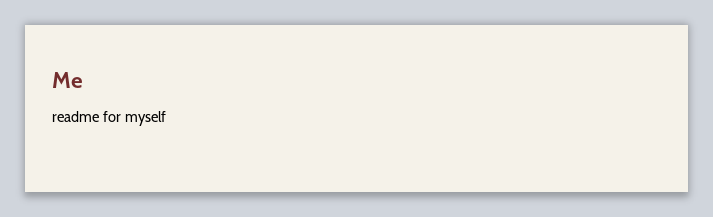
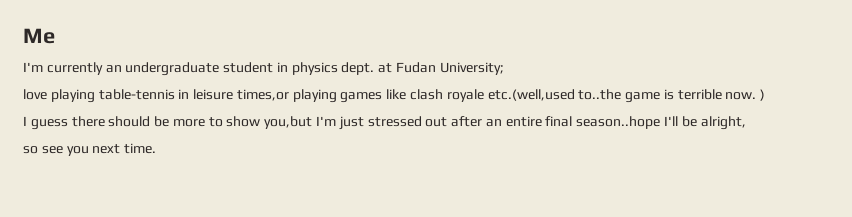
- readme for myself
+ I'm currently an undergraduate student in physics dept. at Fudan University;
+ love playing table-tennis in leisure times,or playing games like clash royale etc.(well,used to..the game is terrible now. )
+ I guess there should be more to show you,but I'm just stressed out after an entire final season..hope I'll be alright,
+ so see you next time.

